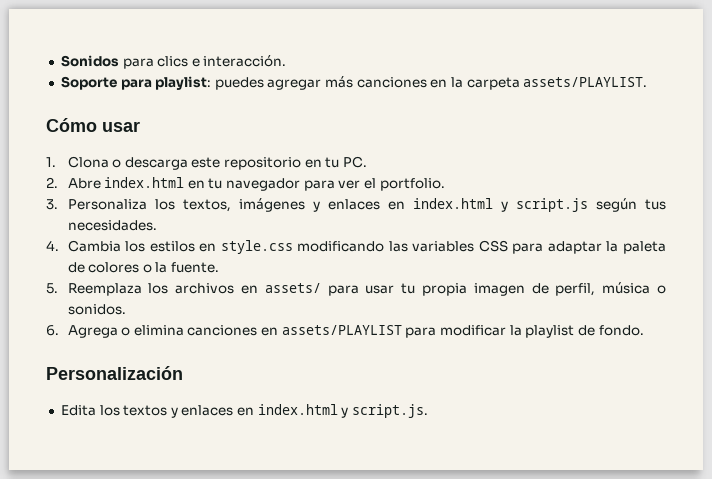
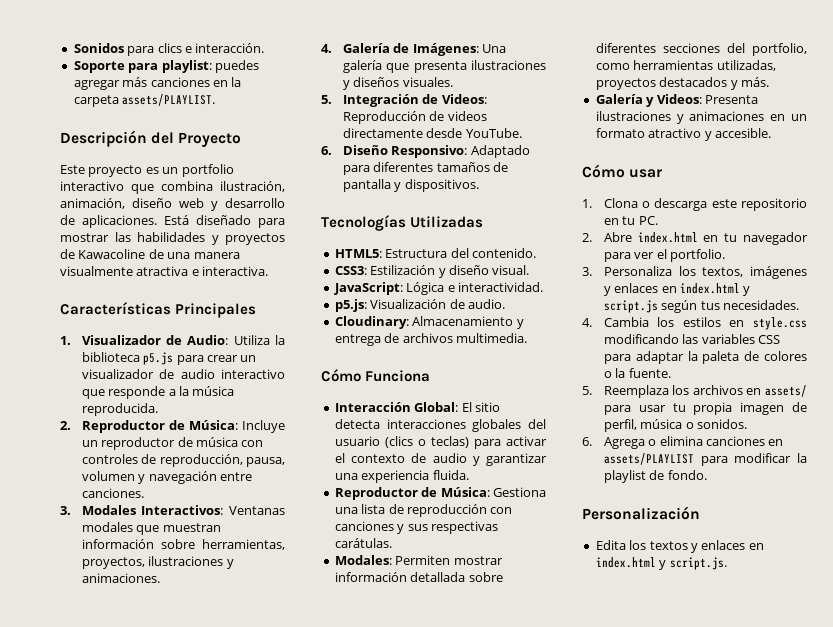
+ Descripción del Proyecto
+ Este proyecto es un portfolio interactivo que combina ilustración, animación, diseño web y desarrollo de aplicaciones. Está diseñado para mostrar las habilidades y proyectos de Kawacoline de una manera visualmente atractiva e interactiva.
+ Características Principales
+ 1. Visualizador de Audio: Utiliza la biblioteca p5.js para crear un visualizador de audio interactivo que responde a la música reproducida.
+ 2. Reproductor de Música: Incluye un reproductor de música con controles de reproducción, pausa, volumen y navegación entre canciones.
+ 3. Modales Interactivos: Ventanas modales que muestran información sobre herramientas, proyectos, ilustraciones y animaciones.
+ 4. Galería de Imágenes: Una galería que presenta ilustraciones y diseños visuales.
+ 5. Integración de Videos: Reproducción de videos directamente desde YouTube.
+ 6. Diseño Responsivo: Adaptado para diferentes tamaños de pantalla y dispositivos.
+ Tecnologías Utilizadas
+ HTML5: Estructura del contenido.
+ CSS3: Estilización y diseño visual.
+ JavaScript: Lógica e interactividad.
+ p5.js: Visualización de audio.
+ Cloudinary: Almacenamiento y entrega de archivos multimedia.
+ Cómo Funciona
+ Interacción Global: El sitio detecta interacciones globales del usuario (clics o teclas) para activar el contexto de audio y garantizar una experiencia fluida.
+ Reproductor de Música: Gestiona una lista de reproducción con canciones y sus respectivas carátulas.
+ Modales: Permiten mostrar información detallada sobre diferentes secciones del portfolio, como herramientas utilizadas, proyectos destacados y más.
+ Galería y Videos: Presenta ilustraciones y animaciones en un formato atractivo y accesible.

